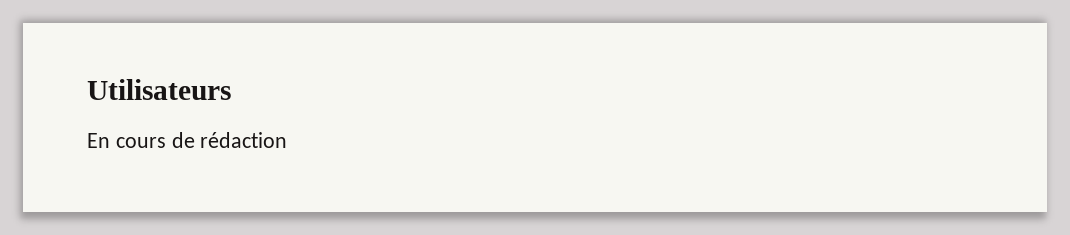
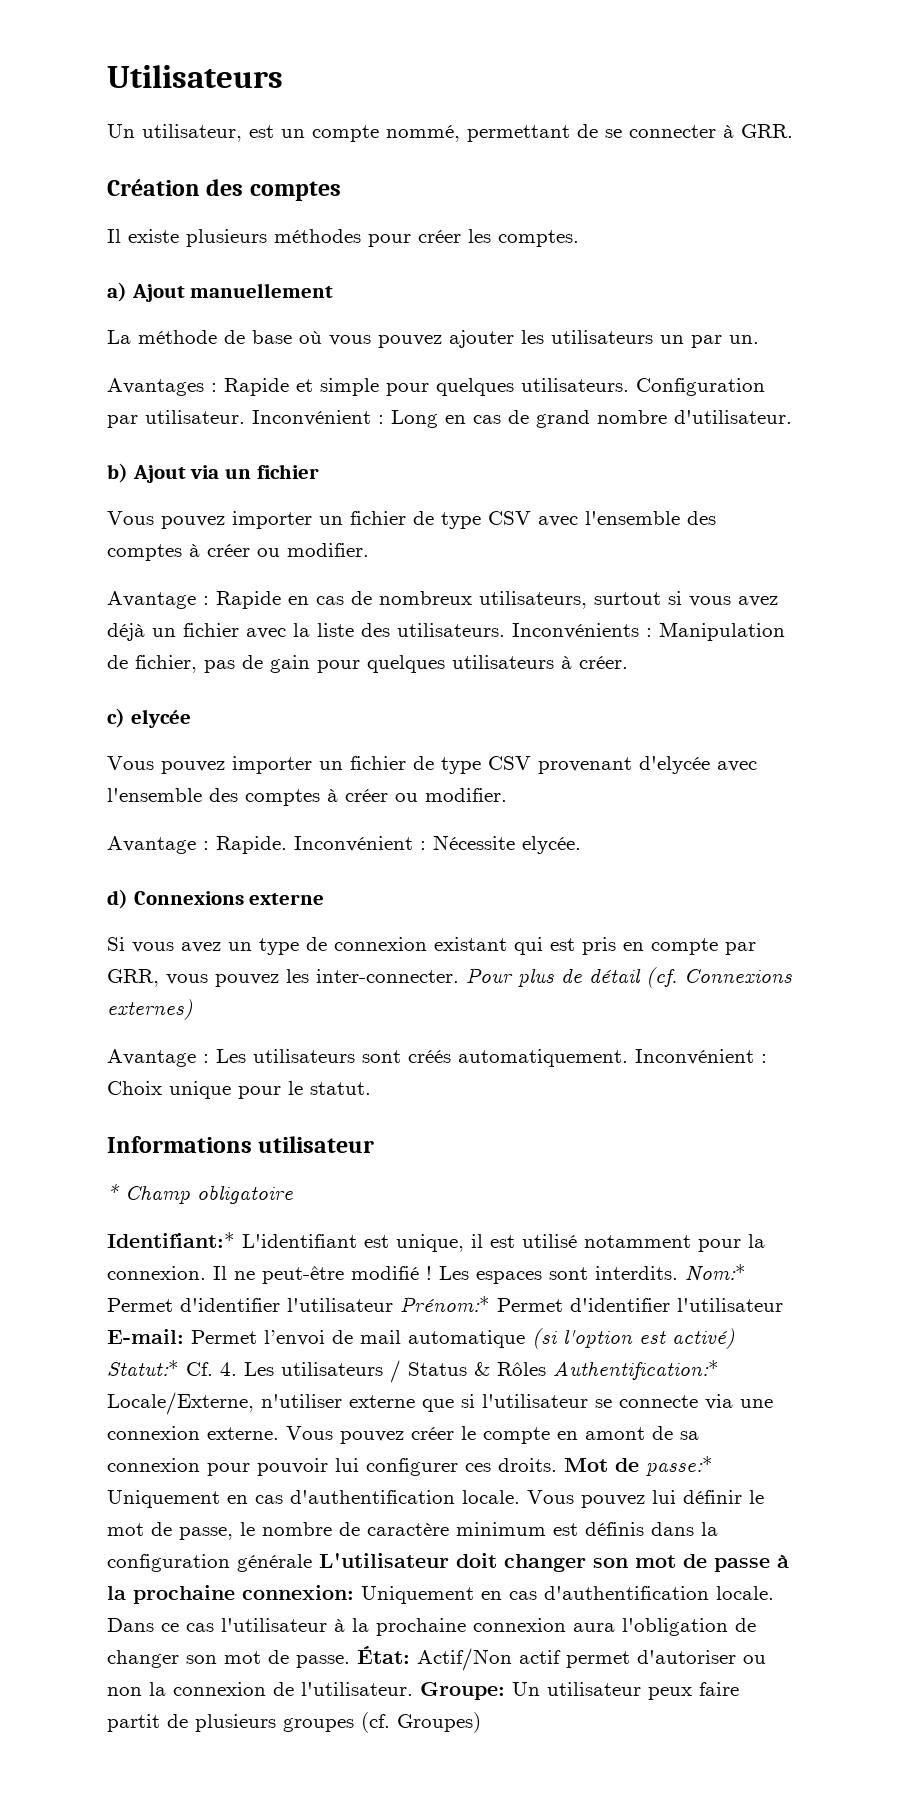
- En cours de rédaction
+ Un utilisateur, est un compte nommé, permettant de se connecter à GRR.
+ Création des comptes
+ Il existe plusieurs méthodes pour créer les comptes.
+ a) Ajout manuellement
+ La méthode de base où vous pouvez ajouter les utilisateurs un par un.
+ Avantages : Rapide et simple pour quelques utilisateurs. Configuration par utilisateur. Inconvénient : Long en cas de grand nombre d'utilisateur.
+ b) Ajout via un fichier
+ Vous pouvez importer un fichier de type CSV avec l'ensemble des comptes à créer ou modifier.
+ Avantage : Rapide en cas de nombreux utilisateurs, surtout si vous avez déjà un fichier avec la liste des utilisateurs. Inconvénients : Manipulation de fichier, pas de gain pour quelques utilisateurs à créer.
+ c) elycée
+ Vous pouvez importer un fichier de type CSV provenant d'elycée avec l'ensemble des comptes à créer ou modifier.
+ Avantage : Rapide. Inconvénient : Nécessite elycée.
+ d) Connexions externe
+ Si vous avez un type de connexion existant qui est pris en compte par GRR, vous pouvez les inter-connecter. Pour plus de détail (cf. Connexions externes)
+ Avantage : Les utilisateurs sont créés automatiquement. Inconvénient : Choix unique pour le statut.
+ Informations utilisateur
+ * Champ obligatoire
+ Identifiant:* L'identifiant est unique, il est utilisé notamment pour la connexion. Il ne peut-être modifié ! Les espaces sont interdits. Nom:* Permet d'identifier l'utilisateur Prénom:* Permet d'identifier l'utilisateur E-mail: Permet l’envoi de mail automatique (si l'option est activé) Statut:* Cf. 4. Les utilisateurs / Status & Rôles Authentification:* Locale/Externe, n'utiliser externe que si l'utilisateur se connecte via une connexion externe. Vous pouvez créer le compte en amont de sa connexion pour pouvoir lui configurer ces droits. Mot de passe:* Uniquement en cas d'authentification locale. Vous pouvez lui définir le mot de passe, le nombre de caractère minimum est définis dans la configuration générale L'utilisateur doit changer son mot de passe à la prochaine connexion: Uniquement en cas d'authentification locale. Dans ce cas l'utilisateur à la prochaine connexion aura l'obligation de changer son mot de passe. État: Actif/Non actif permet d'autoriser ou non la connexion de l'utilisateur. Groupe: Un utilisateur peux faire partit de plusieurs groupes (cf. Groupes)

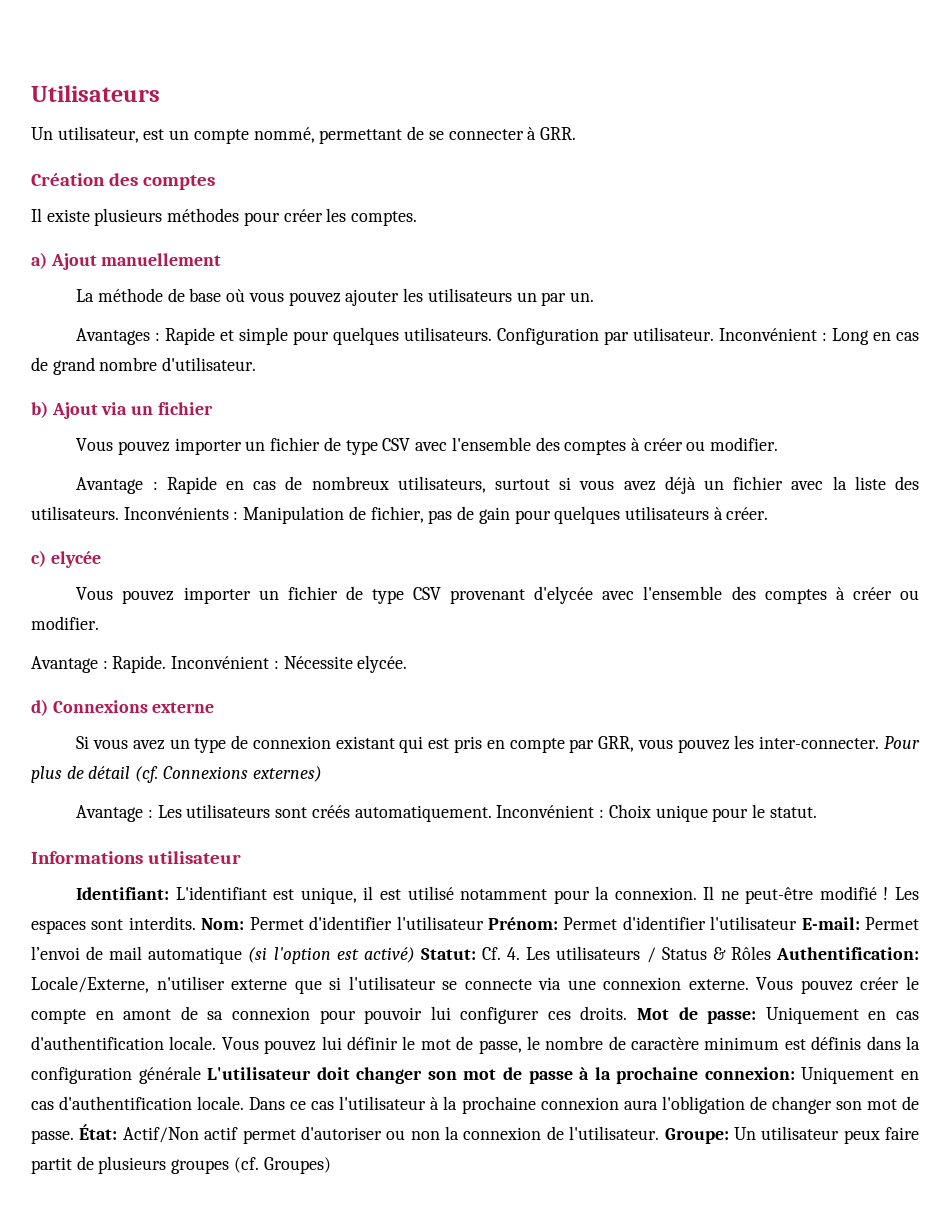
- * Champ obligatoire
- Identifiant:* L'identifiant est unique, il est utilisé notamment pour la connexion.
+ Identifiant: L'identifiant est unique, il est utilisé notamment pour la connexion.
- Nom:* Permet d'identifier l'utilisateur Prénom:* Permet d'identifier l'utilisateur E-mail: Permet l’envoi de mail automatique (si l'option est activé) Statut:* Cf. 4. Les utilisateurs / Status & Rôles Authentification:* Locale/Externe, n'utiliser externe que si l'utilisateur se connecte via une connexion externe.
+ Nom: Permet d'identifier l'utilisateur Prénom: Permet d'identifier l'utilisateur E-mail: Permet l’envoi de mail automatique (si l'option est activé) Statut: Cf. 4. Les utilisateurs / Status & Rôles Authentification: Locale/Externe, n'utiliser externe que si l'utilisateur se connecte via une connexion externe.
- Mot de passe:* Uniquement en cas d'authentification locale.
+ Mot de passe: Uniquement en cas d'authentification locale.

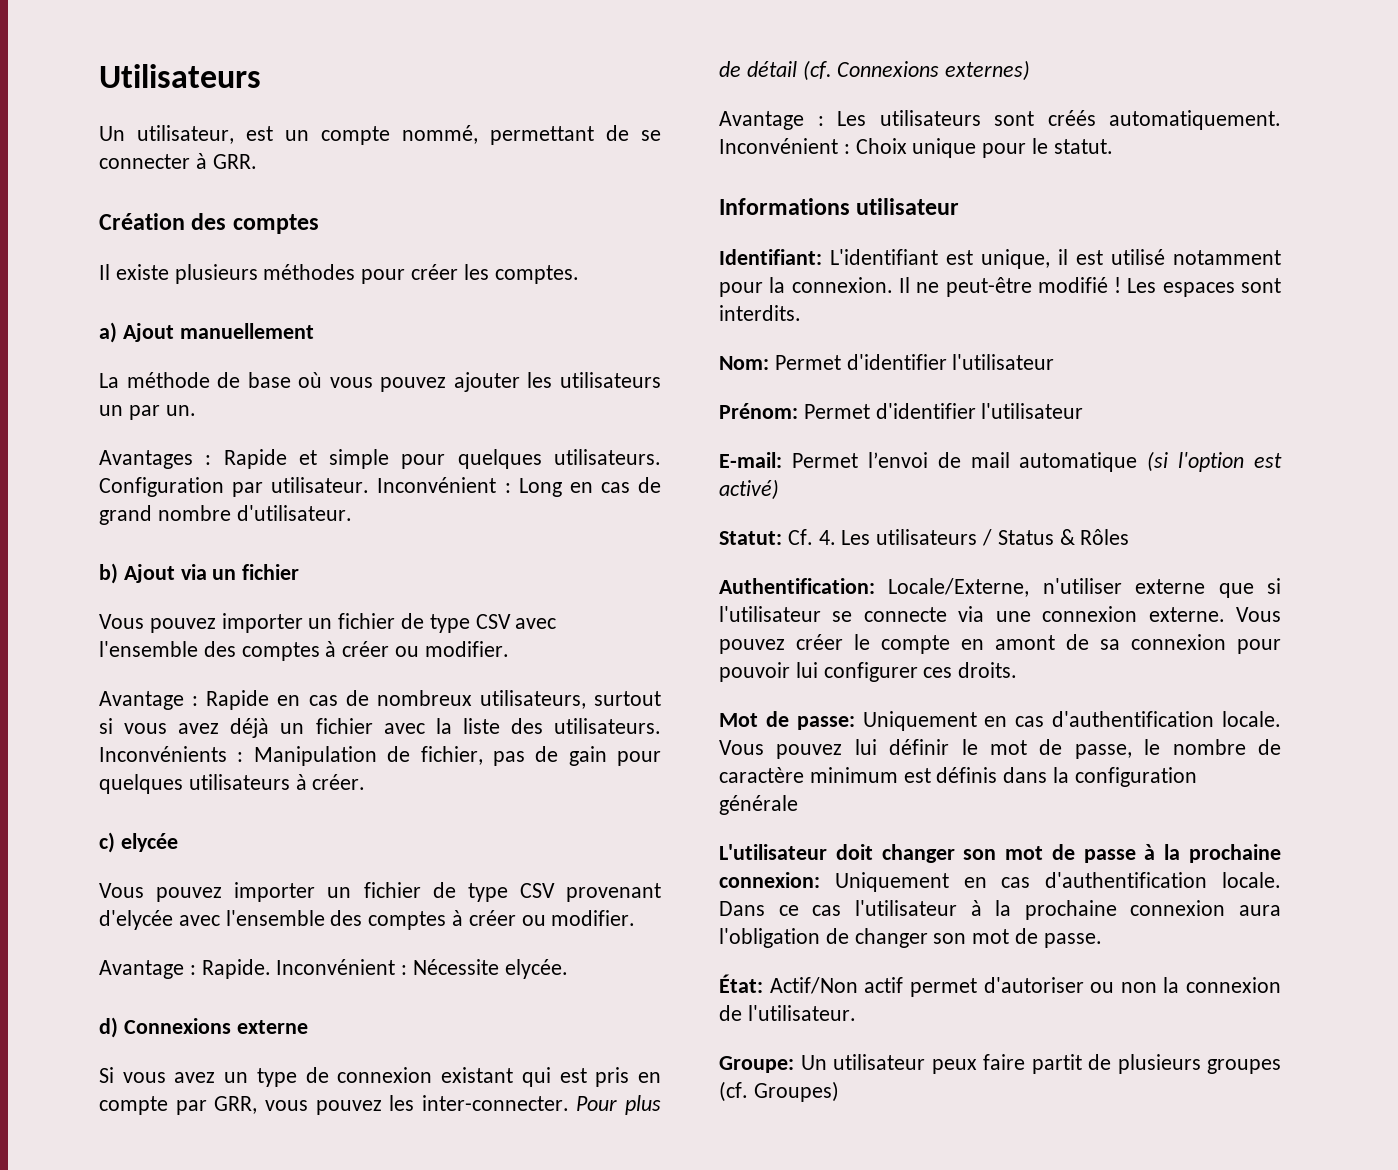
- Les espaces sont interdits. Nom: Permet d'identifier l'utilisateur Prénom: Permet d'identifier l'utilisateur E-mail: Permet l’envoi de mail automatique (si l'option est activé) Statut: Cf. 4. Les utilisateurs / Status & Rôles Authentification: Locale/Externe, n'utiliser externe que si l'utilisateur se connecte via une connexion externe.
+ Les espaces sont interdits.
+ Nom: Permet d'identifier l'utilisateur
+ Prénom: Permet d'identifier l'utilisateur
+ E-mail: Permet l’envoi de mail automatique (si l'option est activé)
+ Statut: Cf. 4. Les utilisateurs / Status & Rôles
+ Authentification: Locale/Externe, n'utiliser externe que si l'utilisateur se connecte via une connexion externe.
- Vous pouvez créer le compte en amont de sa connexion pour pouvoir lui configurer ces droits. Mot de passe: Uniquement en cas d'authentification locale.
+ Vous pouvez créer le compte en amont de sa connexion pour pouvoir lui configurer ces droits.
+ Mot de passe: Uniquement en cas d'authentification locale.
- Vous pouvez lui définir le mot de passe, le nombre de caractère minimum est définis dans la configuration générale L'utilisateur doit changer son mot de passe à la prochaine connexion: Uniquement en cas d'authentification locale.
+ Vous pouvez lui définir le mot de passe, le nombre de caractère minimum est définis dans la configuration générale
+ L'utilisateur doit changer son mot de passe à la prochaine connexion: Uniquement en cas d'authentification locale.
- Dans ce cas l'utilisateur à la prochaine connexion aura l'obligation de changer son mot de passe. État: Actif/Non actif permet d'autoriser ou non la connexion de l'utilisateur. Groupe: Un utilisateur peux faire partit de plusieurs groupes (cf. Groupes)
+ Dans ce cas l'utilisateur à la prochaine connexion aura l'obligation de changer son mot de passe.
+ État: Actif/Non actif permet d'autoriser ou non la connexion de l'utilisateur.
+ Groupe: Un utilisateur peux faire partit de plusieurs groupes (cf. Groupes)

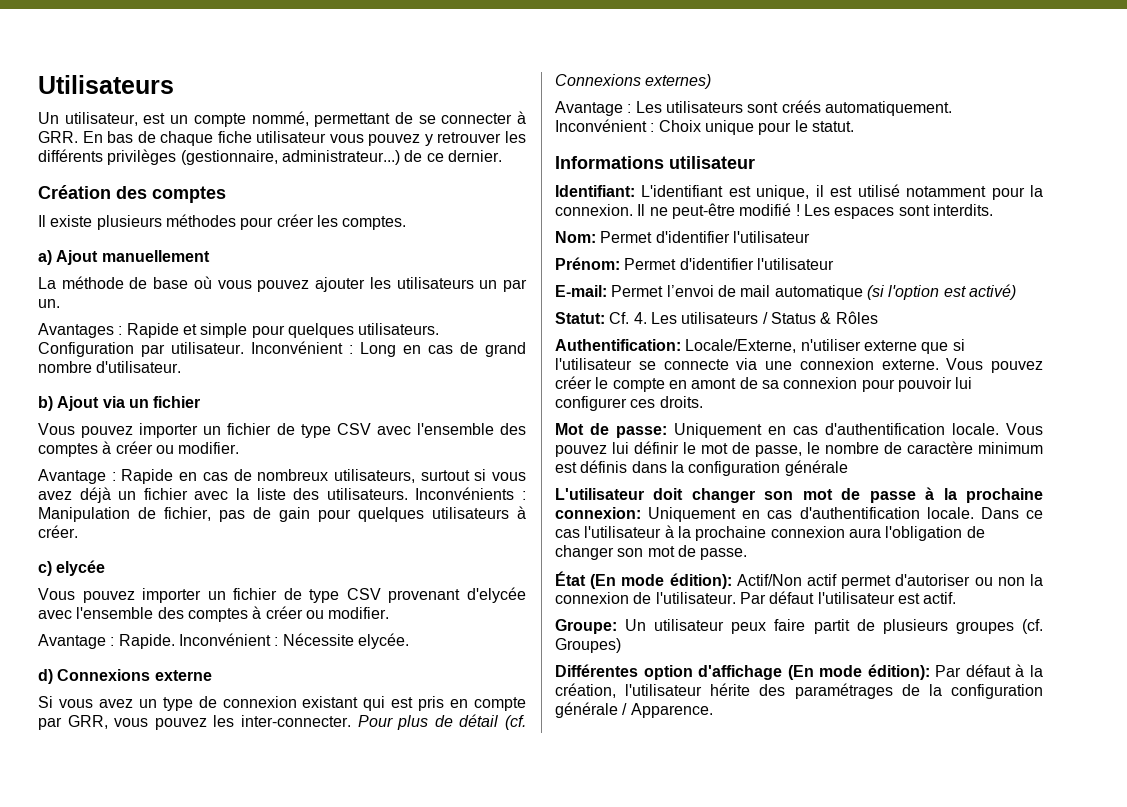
- Un utilisateur, est un compte nommé, permettant de se connecter à GRR.
+ Un utilisateur, est un compte nommé, permettant de se connecter à GRR. En bas de chaque fiche utilisateur vous pouvez y retrouver les différents privilèges (gestionnaire, administrateur...) de ce dernier.
- État: Actif/Non actif permet d'autoriser ou non la connexion de l'utilisateur.
+ État (En mode édition): Actif/Non actif permet d'autoriser ou non la connexion de l'utilisateur. Par défaut l'utilisateur est actif.
+ Différentes option d'affichage (En mode édition): Par défaut à la création, l'utilisateur hérite des paramétrages de la configuration générale / Apparence.

